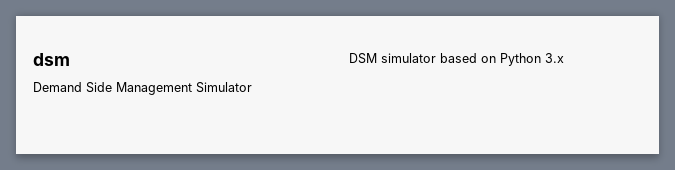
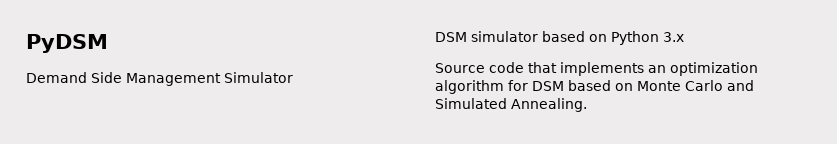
- dsm
+ PyDSM
+ Source code that implements an optimization algorithm for DSM based on Monte Carlo and Simulated Annealing.

